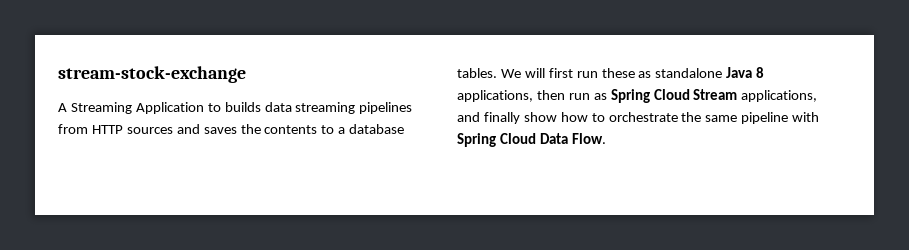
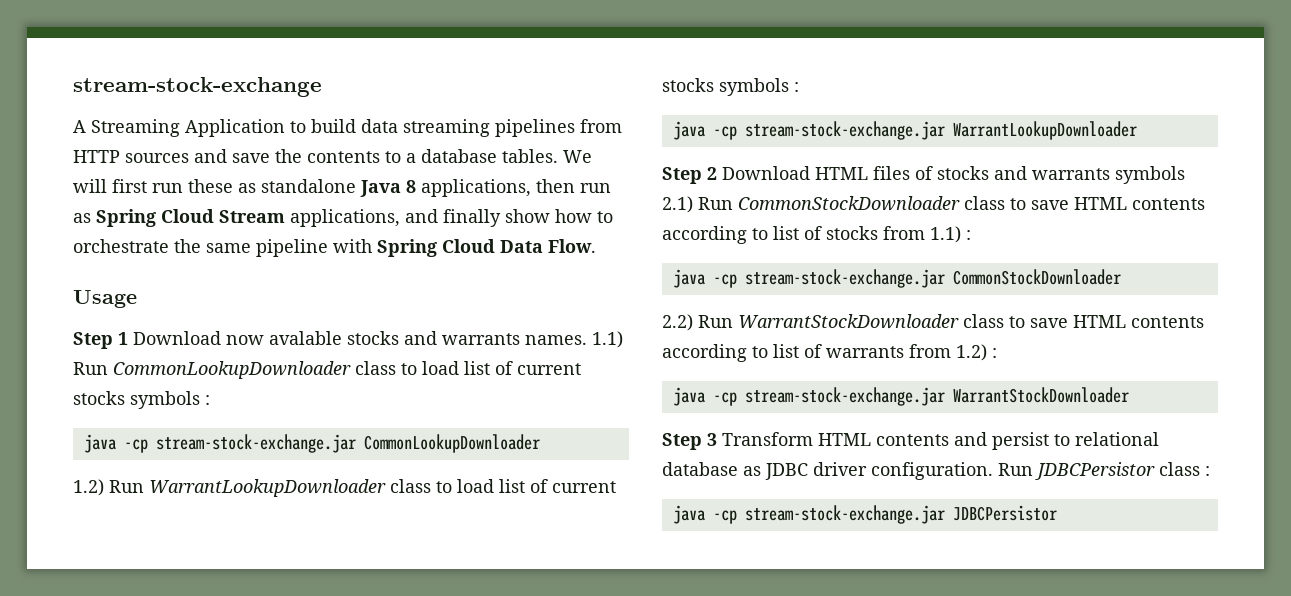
- A Streaming Application to builds data streaming pipelines from HTTP sources and saves the contents to a database tables.
+ A Streaming Application to build data streaming pipelines from HTTP sources and save the contents to a database tables.
+ Usage
+ Step 1 Download now avalable stocks and warrants names. 1.1) Run CommonLookupDownloader class to load list of current stocks symbols :
+ java -cp stream-stock-exchange.jar CommonLookupDownloader
+ 1.2) Run WarrantLookupDownloader class to load list of current stocks symbols :
+ java -cp stream-stock-exchange.jar WarrantLookupDownloader
+ Step 2 Download HTML files of stocks and warrants symbols 2.1) Run CommonStockDownloader class to save HTML contents according to list of stocks from 1.1) :
+ java -cp stream-stock-exchange.jar CommonStockDownloader
+ 2.2) Run WarrantStockDownloader class to save HTML contents according to list of warrants from 1.2) :
+ java -cp stream-stock-exchange.jar WarrantStockDownloader
+ Step 3 Transform HTML contents and persist to relational database as JDBC driver configuration. Run JDBCPersistor class :
+ java -cp stream-stock-exchange.jar JDBCPersistor

